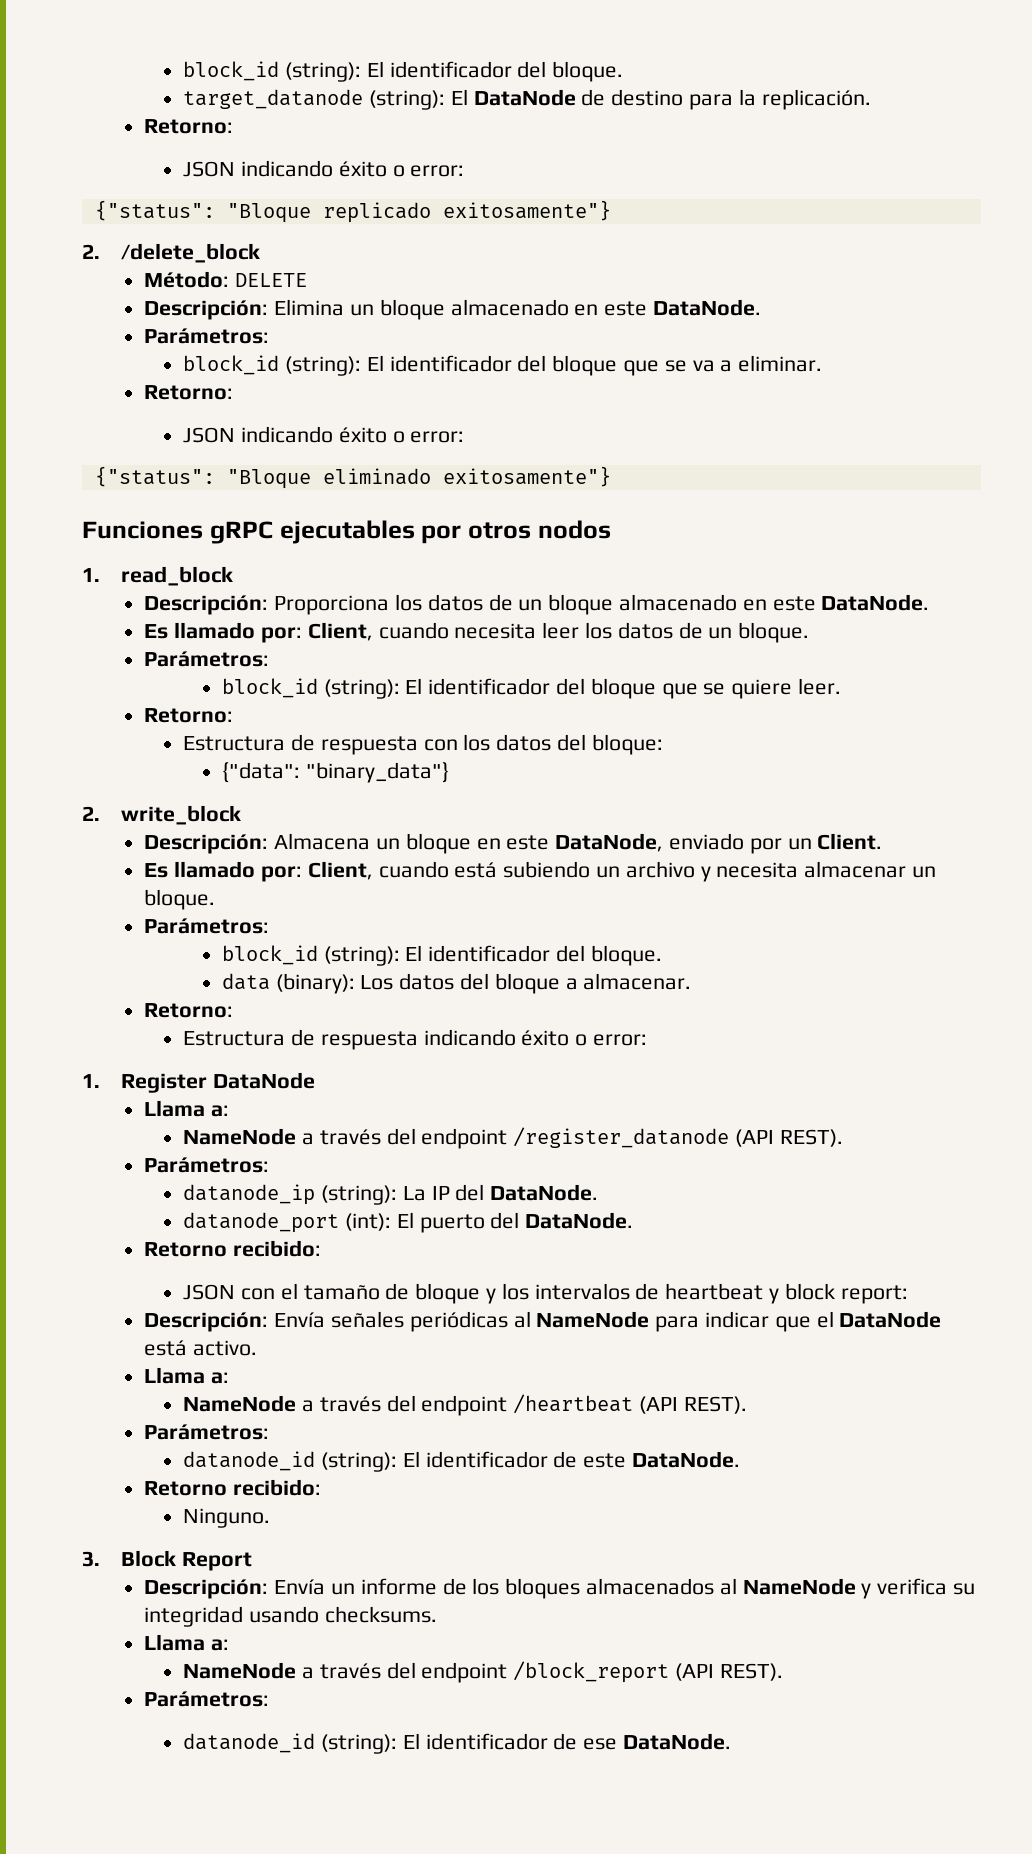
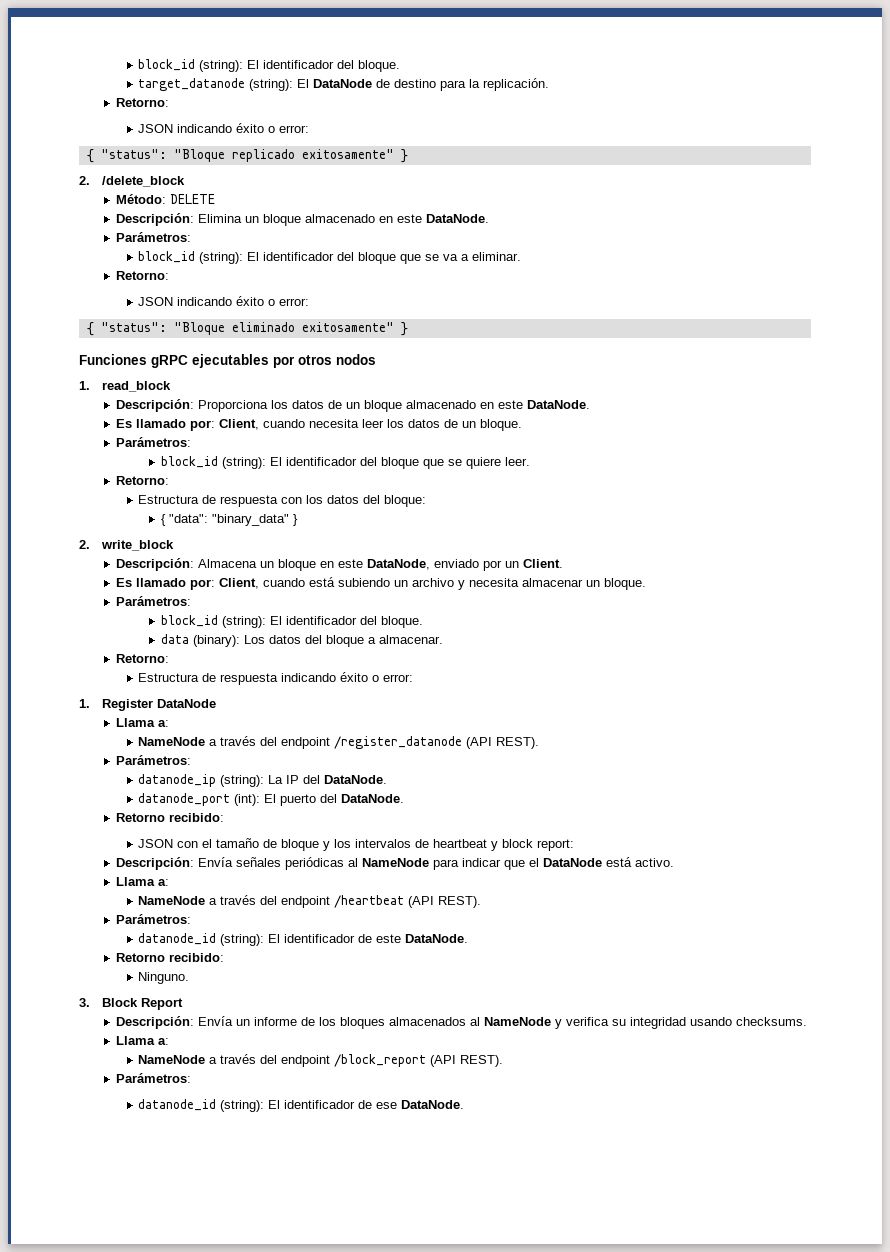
- {"status": "Bloque replicado exitosamente"}
+ { "status": "Bloque replicado exitosamente" }
- {"status": "Bloque eliminado exitosamente"}
+ { "status": "Bloque eliminado exitosamente" }
- {"data": "binary_data"}
+ { "data": "binary_data" }

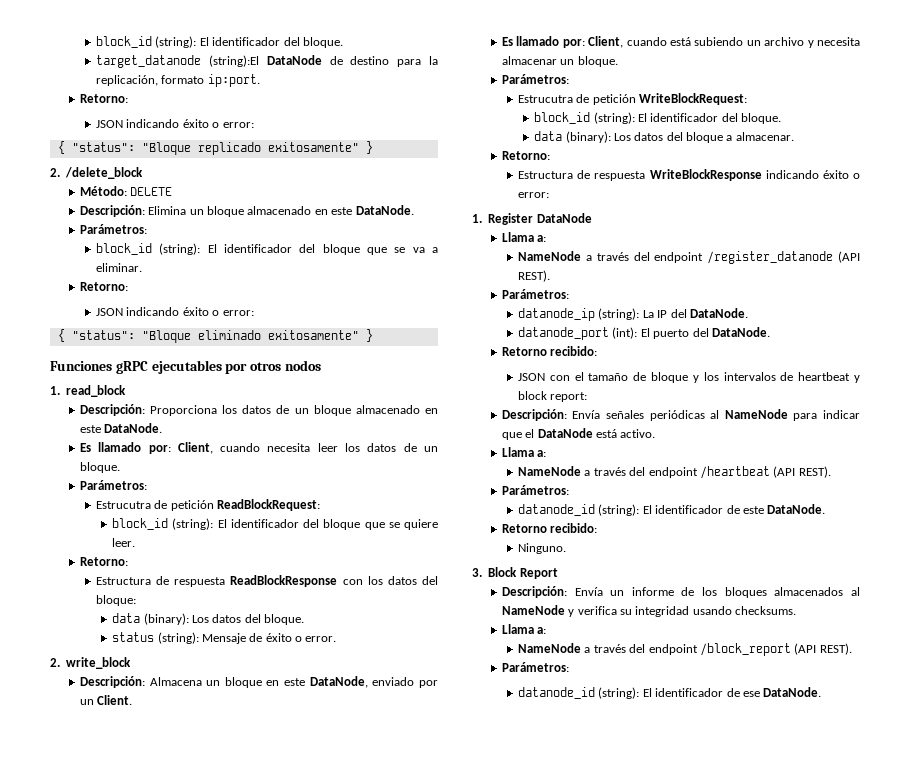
- target_datanode (string): El DataNode de destino para la replicación.
+ target_datanode (string):El DataNode de destino para la replicación, formato ip:port.
+ Estrucutra de petición ReadBlockRequest:
- Estructura de respuesta con los datos del bloque:
+ Estructura de respuesta ReadBlockResponse con los datos del bloque:
- { "data": "binary_data" }
+ data (binary): Los datos del bloque.
+ status (string): Mensaje de éxito o error.
+ Estrucutra de petición WriteBlockRequest:
- Estructura de respuesta indicando éxito o error:
+ Estructura de respuesta WriteBlockResponse indicando éxito o error:

